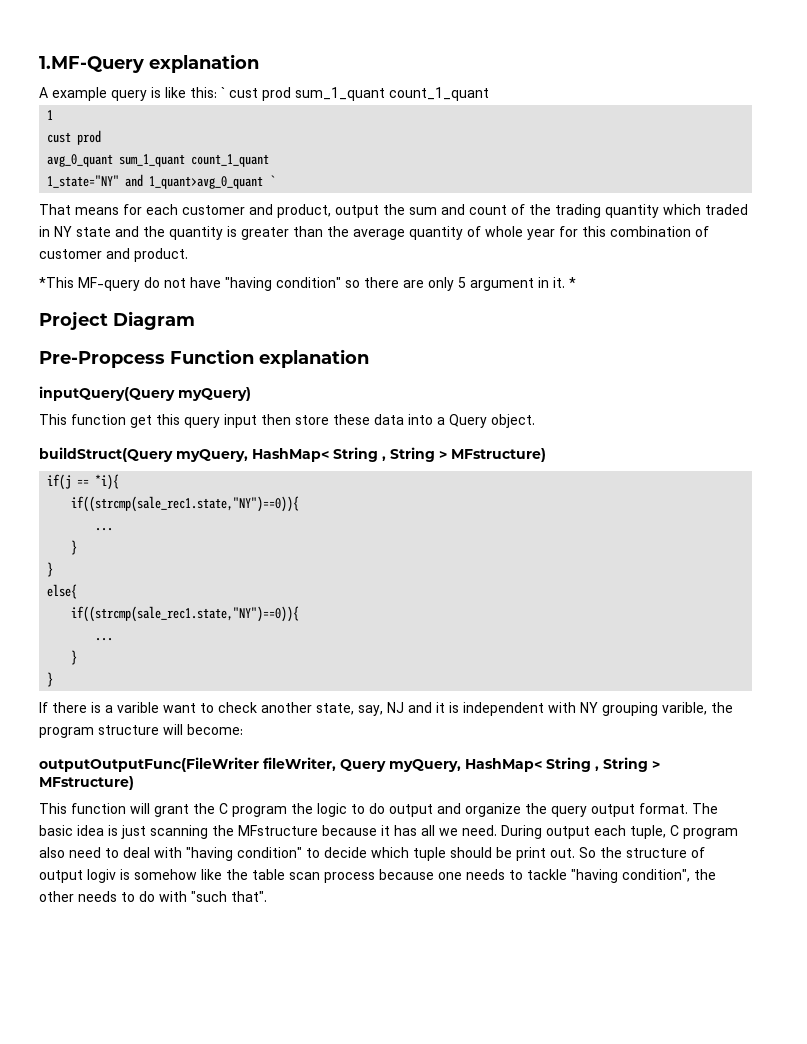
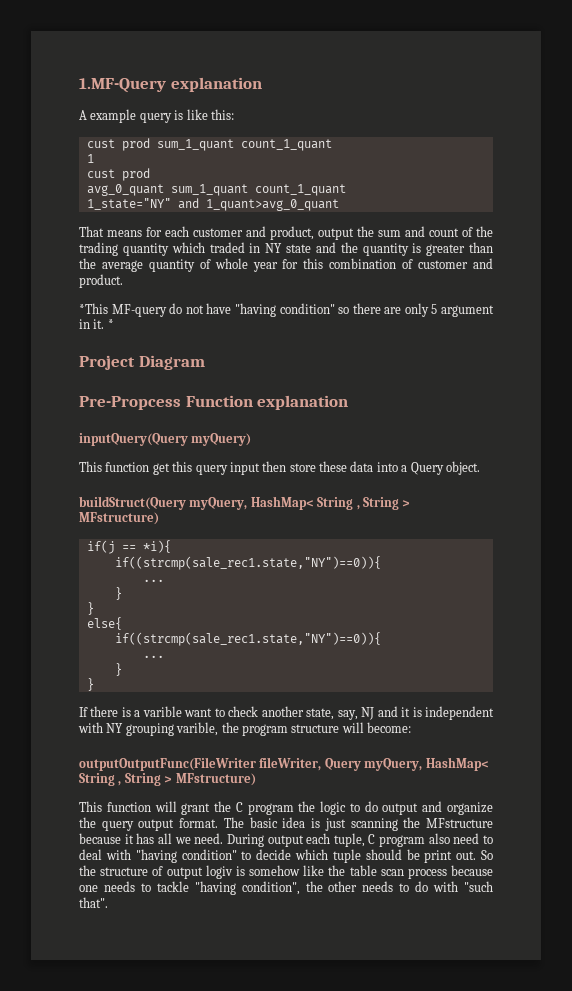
- A example query is like this: ` cust prod sum_1_quant count_1_quant
+ A example query is like this:
+ cust prod sum_1_quant count_1_quant
- 1_state="NY" and 1_quant>avg_0_quant `
+ 1_state="NY" and 1_quant>avg_0_quant

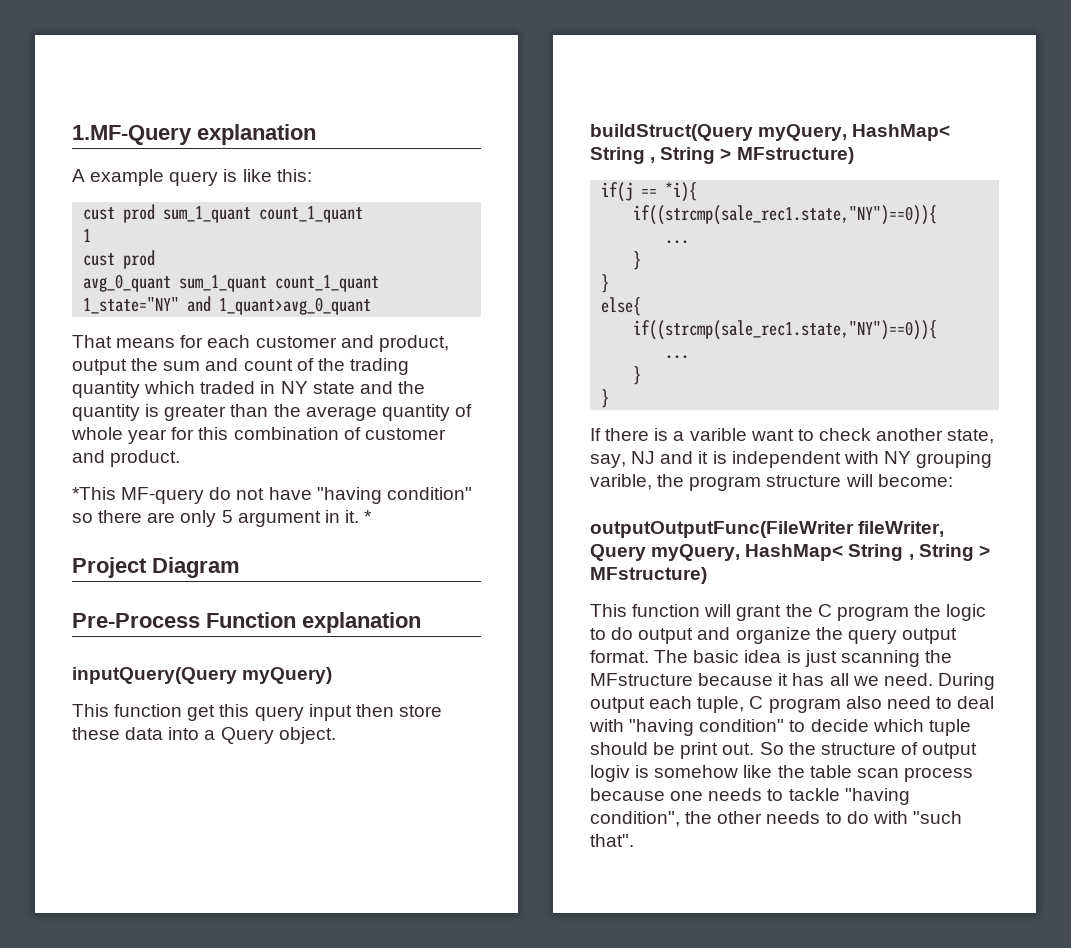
- Pre-Propcess Function explanation
+ Pre-Process Function explanation

